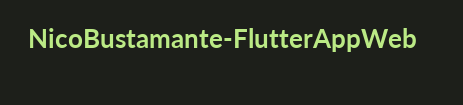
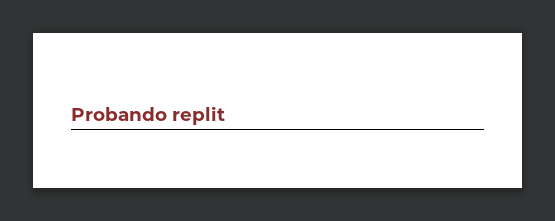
- NicoBustamante-FlutterAppWeb
+ Probando replit

